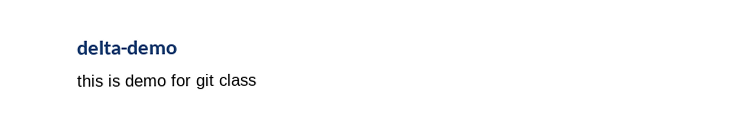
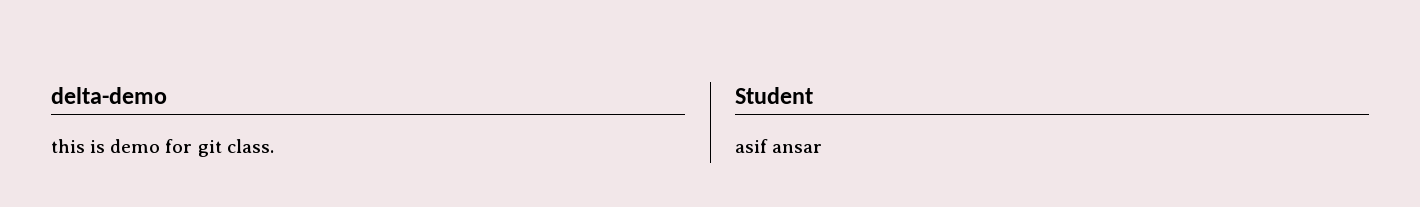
- this is demo for git class
+ this is demo for git class.
+ Student
+ asif ansar

